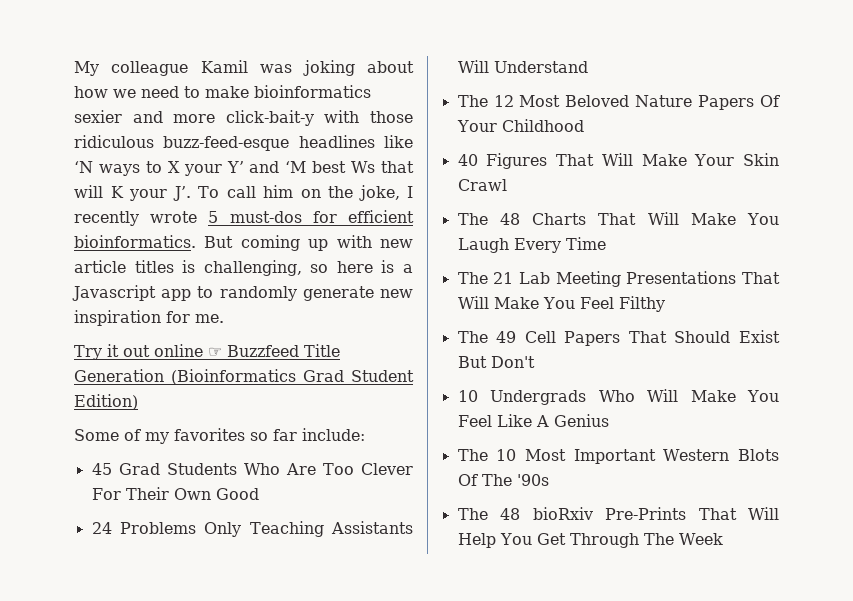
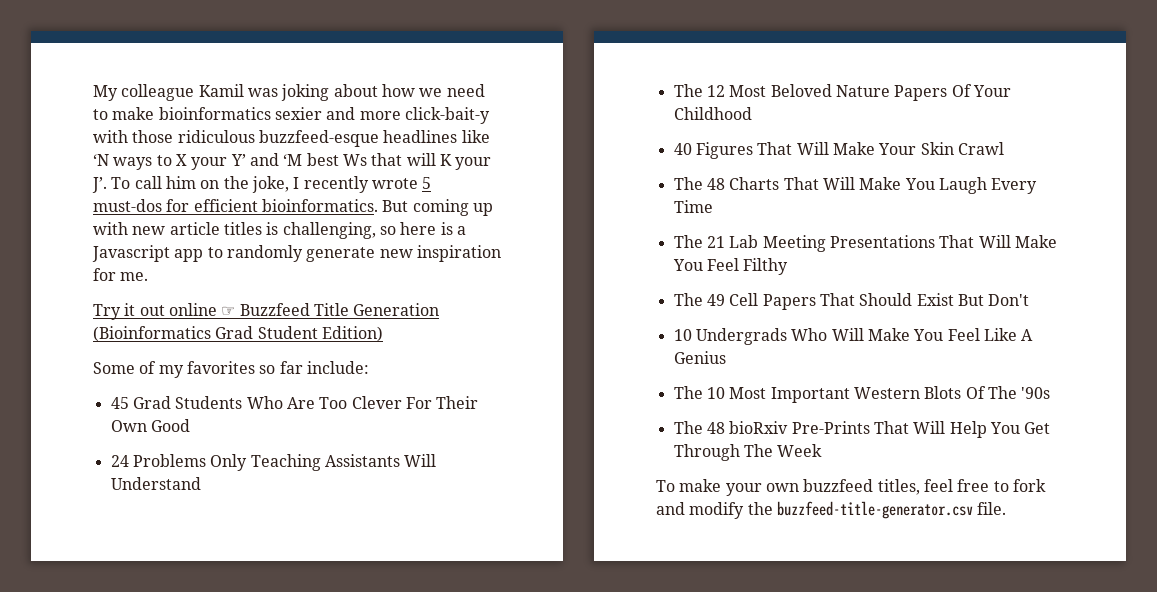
- My colleague Kamil was joking about how we need to make bioinformatics sexier and more click-bait-y with those ridiculous buzz-feed-esque headlines like ‘N ways to X your Y’ and ‘M best Ws that will K your J’. To call him on the joke, I recently wrote 5 must-dos for efficient bioinformatics.
+ My colleague Kamil was joking about how we need to make bioinformatics sexier and more click-bait-y with those ridiculous buzzfeed-esque headlines like ‘N ways to X your Y’ and ‘M best Ws that will K your J’. To call him on the joke, I recently wrote 5 must-dos for efficient bioinformatics.
+ To make your own buzzfeed titles, feel free to fork and modify the buzzfeed-title-generator.csv file.

